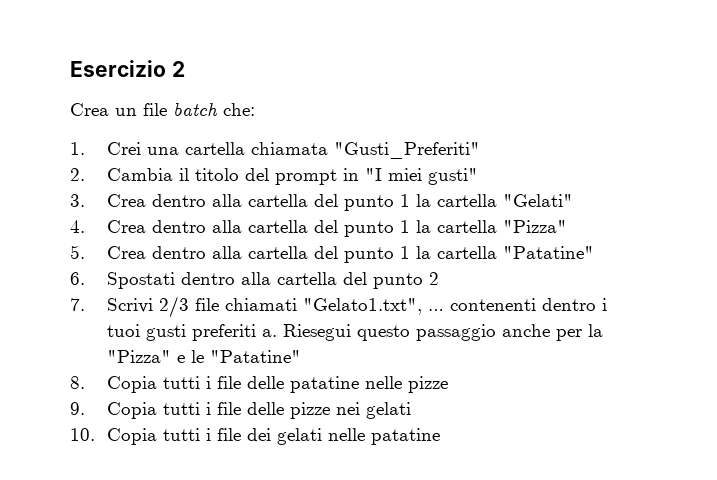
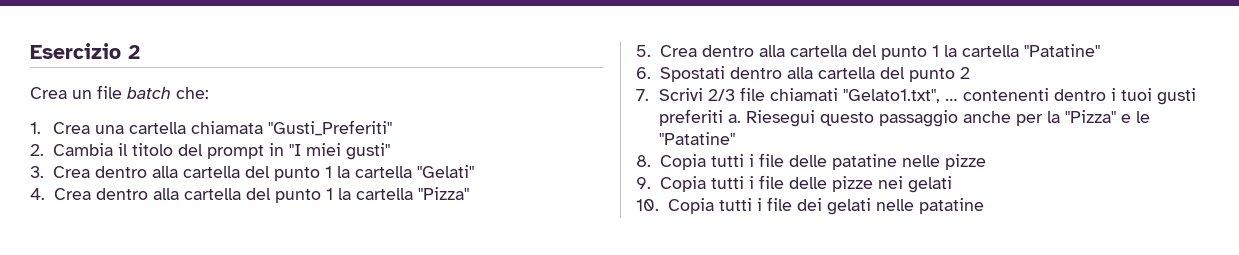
- 1. Crei una cartella chiamata "Gusti_Preferiti"
+ 1. Crea una cartella chiamata "Gusti_Preferiti"

